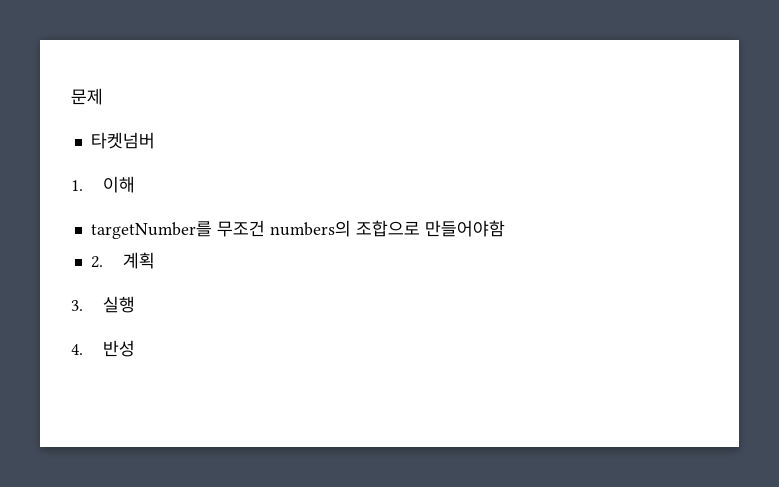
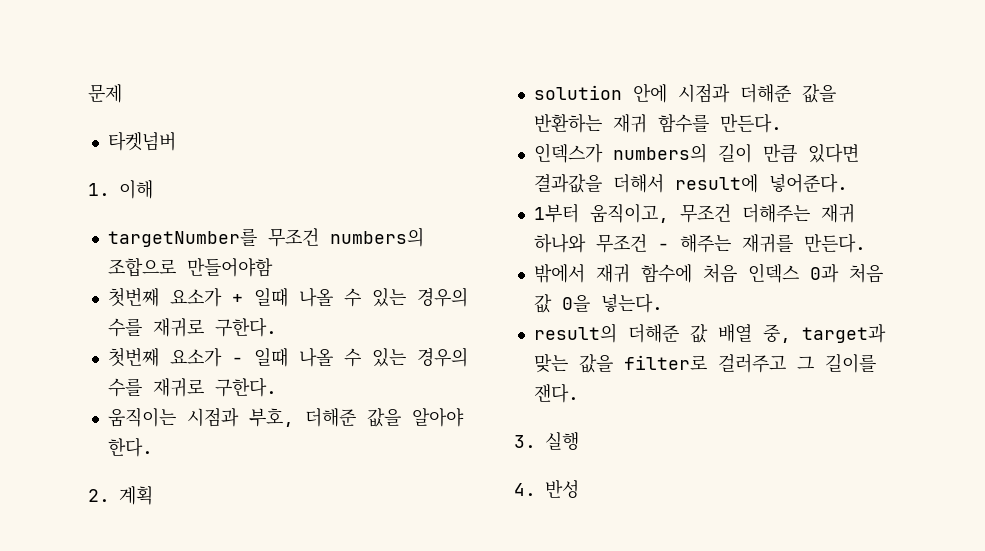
+ 첫번째 요소가 + 일때 나올 수 있는 경우의 수를 재귀로 구한다.
+ 첫번째 요소가 - 일때 나올 수 있는 경우의 수를 재귀로 구한다.
+ 움직이는 시점과 부호, 더해준 값을 알아야 한다.
  2. 계획
+ solution 안에 시점과 더해준 값을 반환하는 재귀 함수를 만든다.
+ 인덱스가 numbers의 길이 만큼 있다면 결과값을 더해서 result에 넣어준다.
+ 1부터 움직이고, 무조건 더해주는 재귀 하나와 무조건 - 해주는 재귀를 만든다.
+ 밖에서 재귀 함수에 처음 인덱스 0과 처음 값 0을 넣는다.
+ result의 더해준 값 배열 중, target과 맞는 값을 filter로 걸러주고 그 길이를 잰다.

